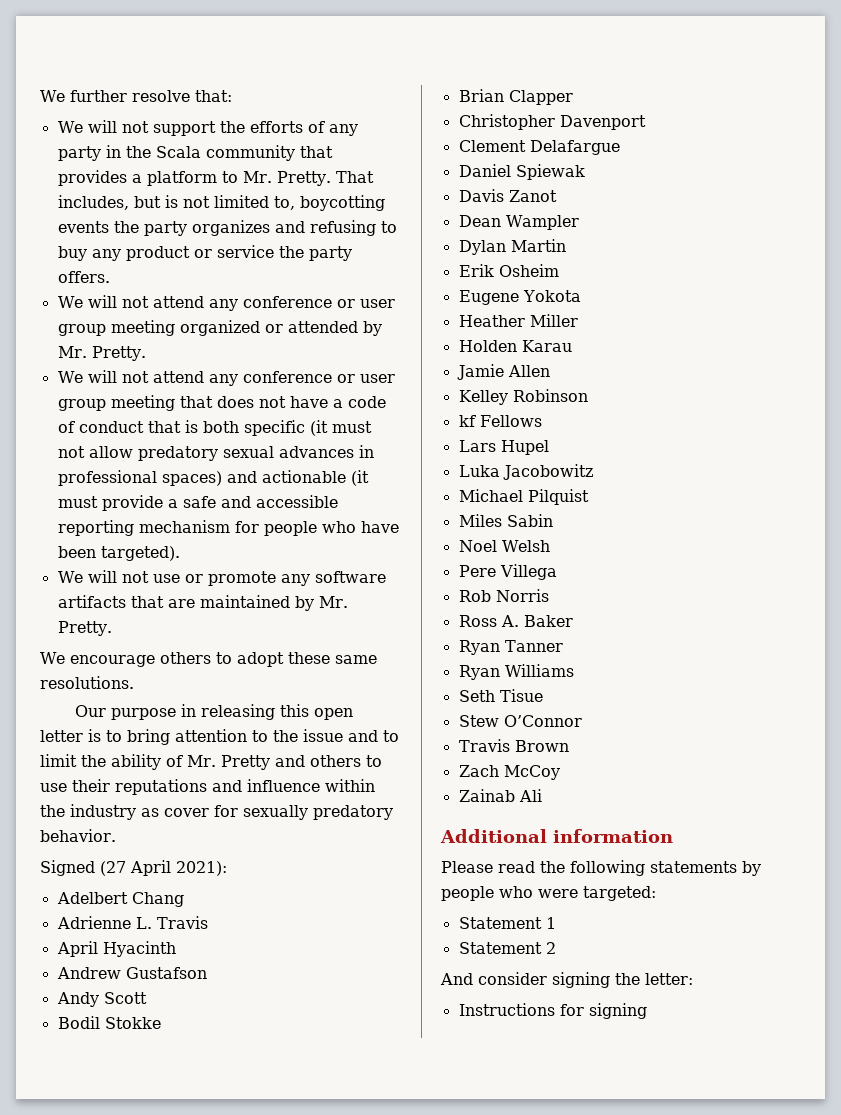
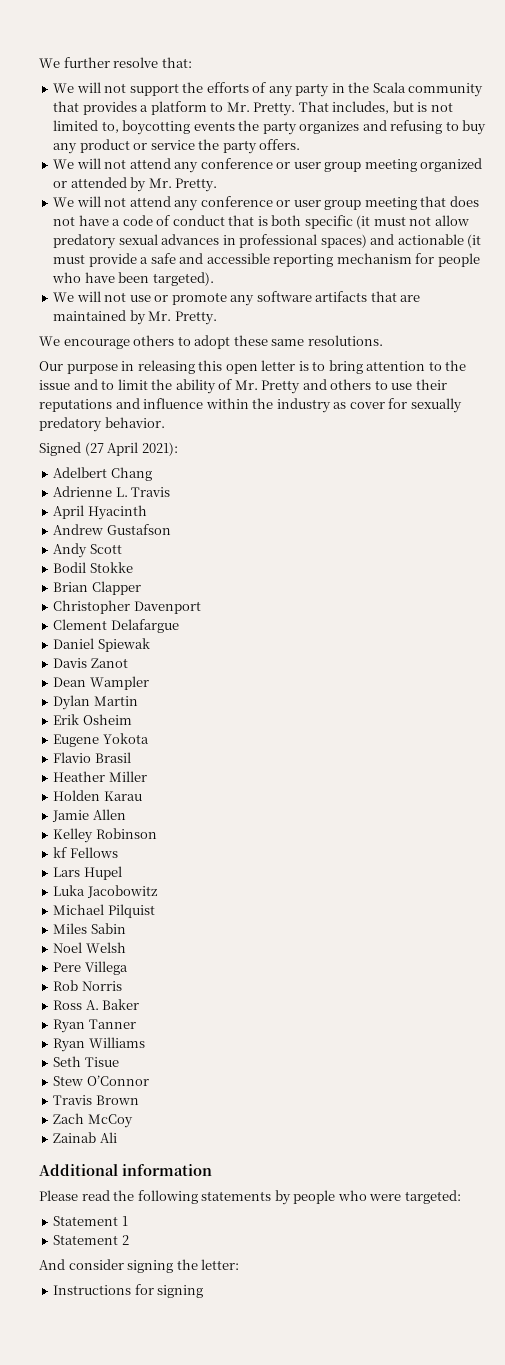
+ Flavio Brasil

